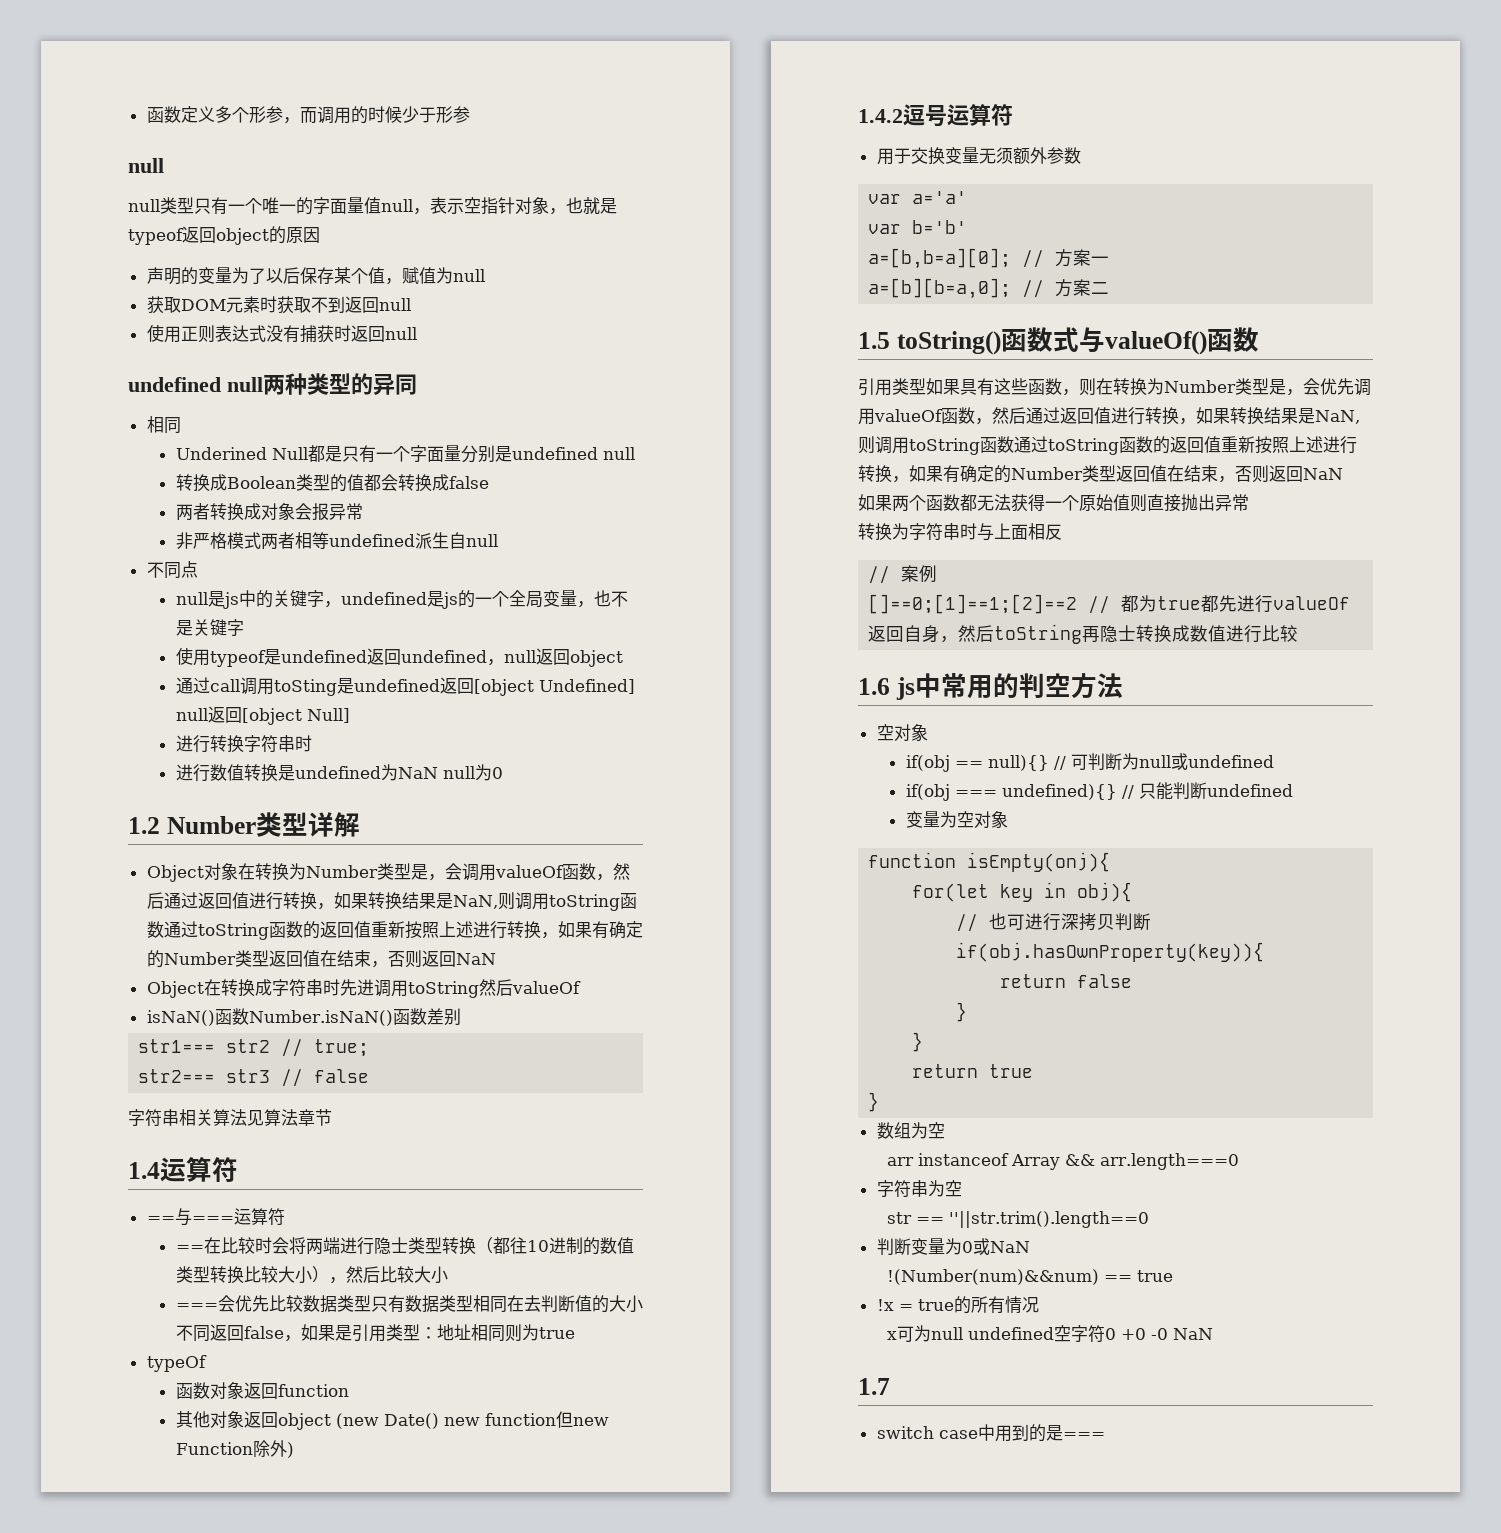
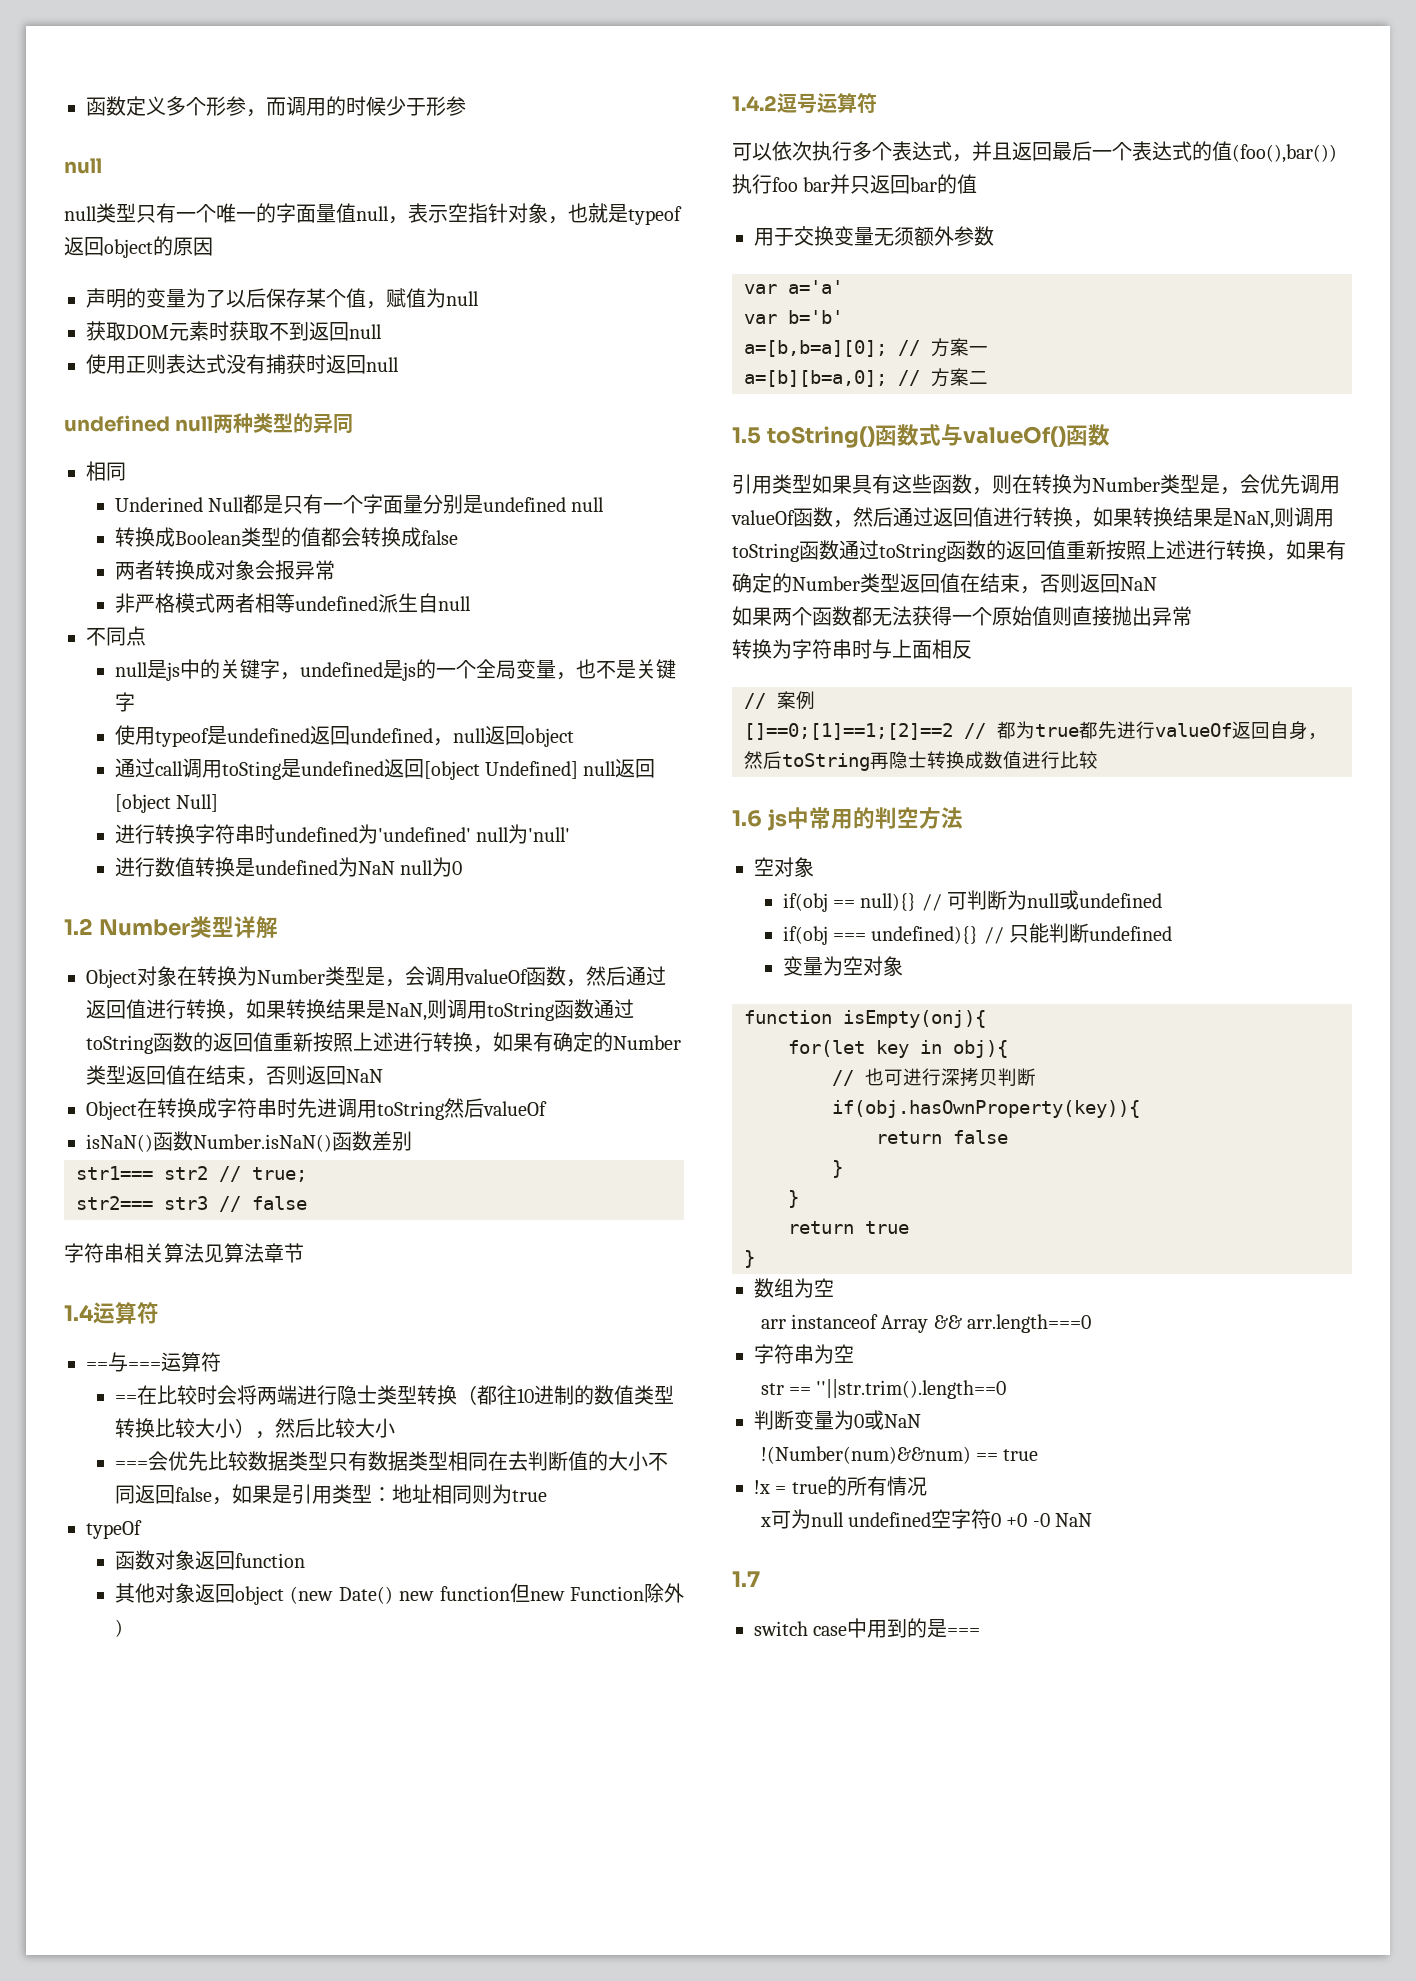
- 进行转换字符串时
+ 进行转换字符串时undefined为'undefined' null为'null'
+ 可以依次执行多个表达式，并且返回最后一个表达式的值(foo(),bar())执行foo bar并只返回bar的值

